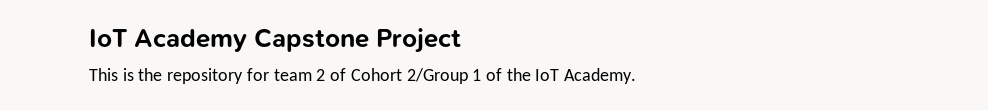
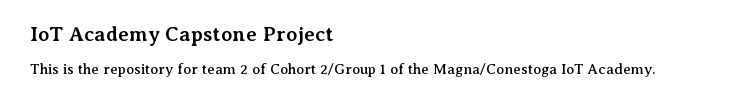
- This is the repository for team 2 of Cohort 2/Group 1 of the IoT Academy.
+ This is the repository for team 2 of Cohort 2/Group 1 of the Magna/Conestoga IoT Academy.

